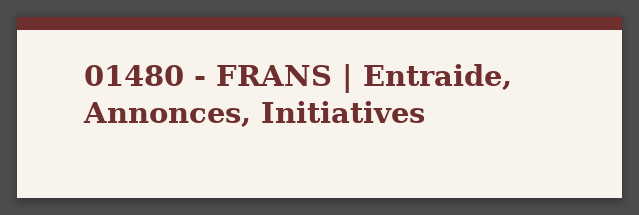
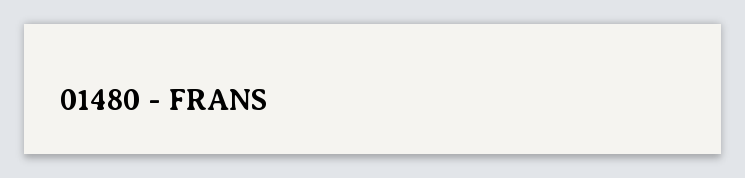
- 01480 - FRANS | Entraide, Annonces, Initiatives
+ 01480 - FRANS

